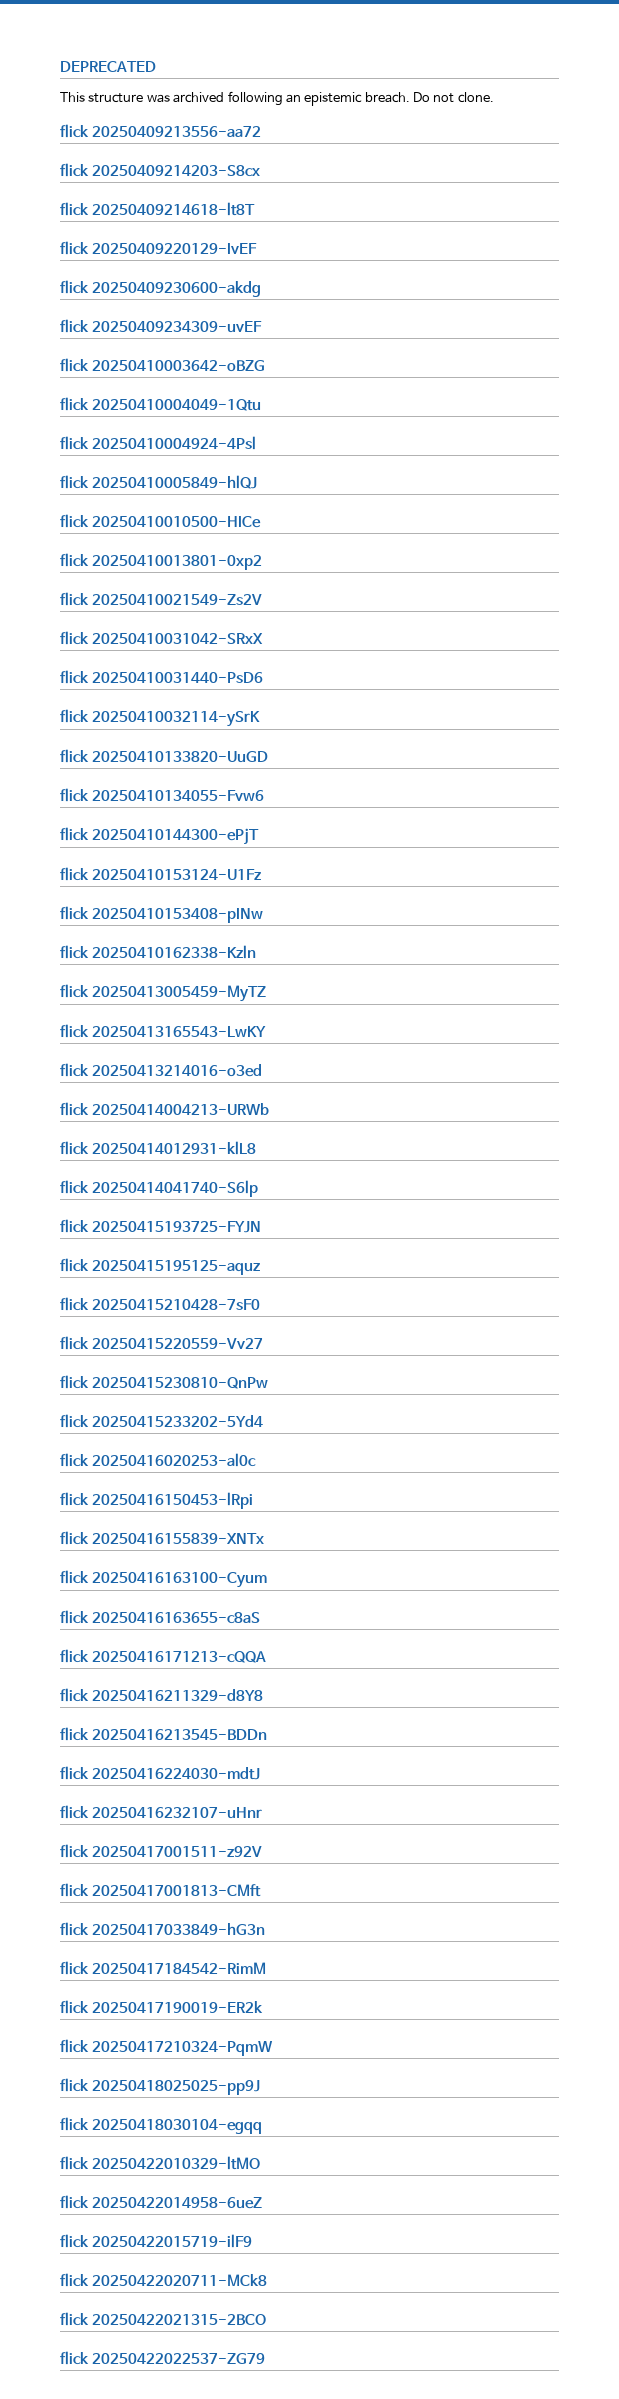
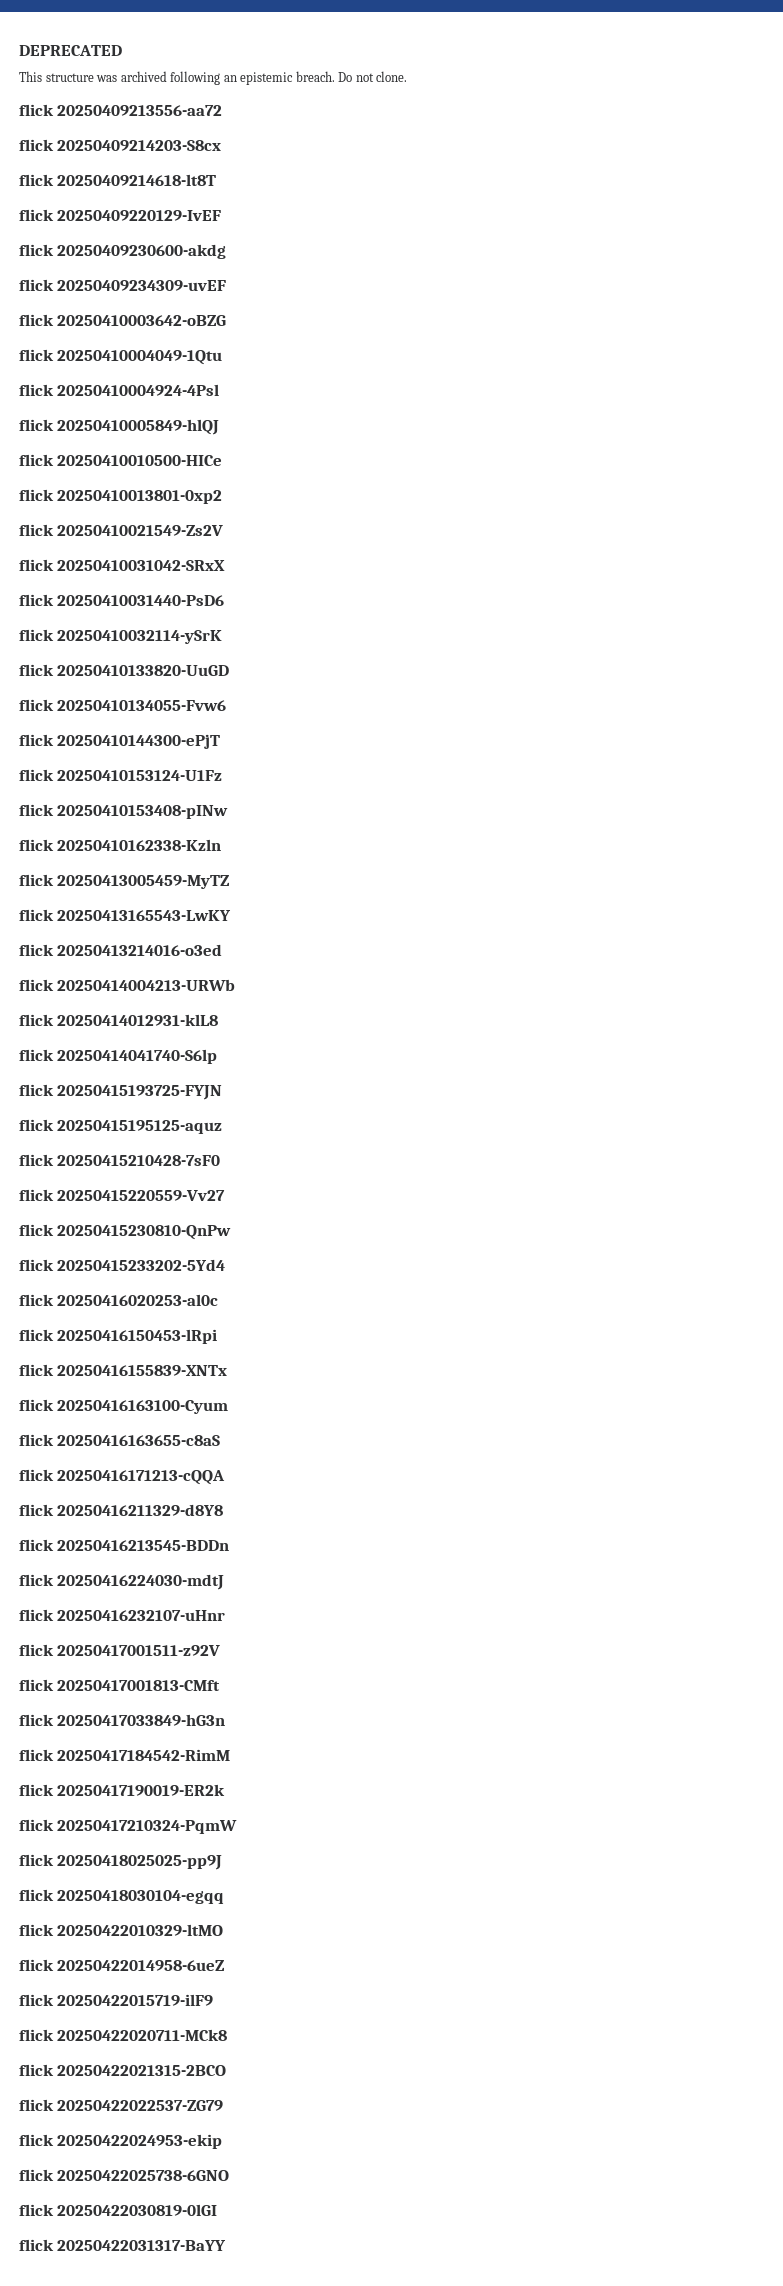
+ flick 20250422024953-ekip
+ flick 20250422025738-6GNO
+ flick 20250422030819-0lGI
+ flick 20250422031317-BaYY

